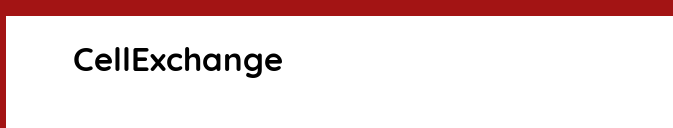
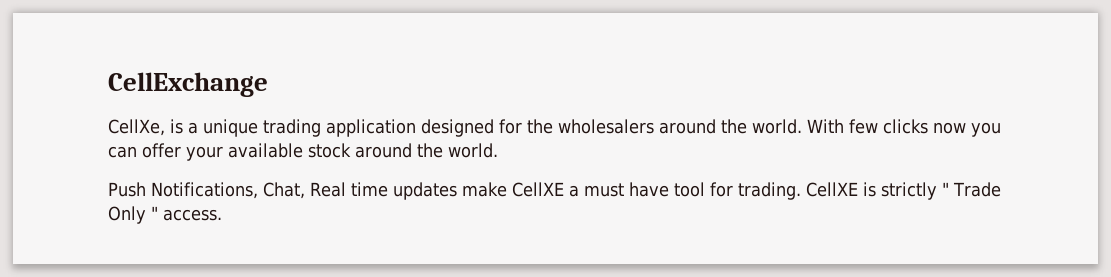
+ CellXe, is a unique trading application designed for the wholesalers around the world. With few clicks now you can offer your available stock around the world.
+ Push Notifications, Chat, Real time updates make CellXE a must have tool for trading. CellXE is strictly " Trade Only " access.

